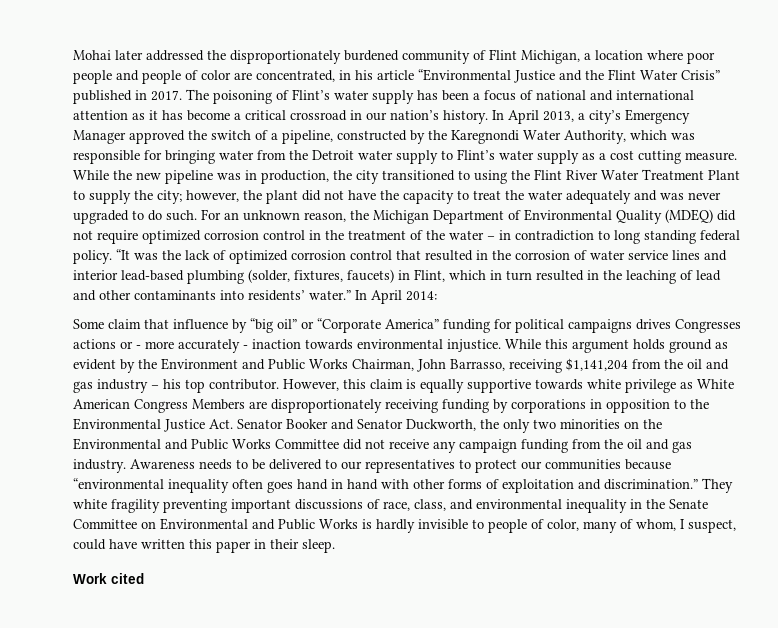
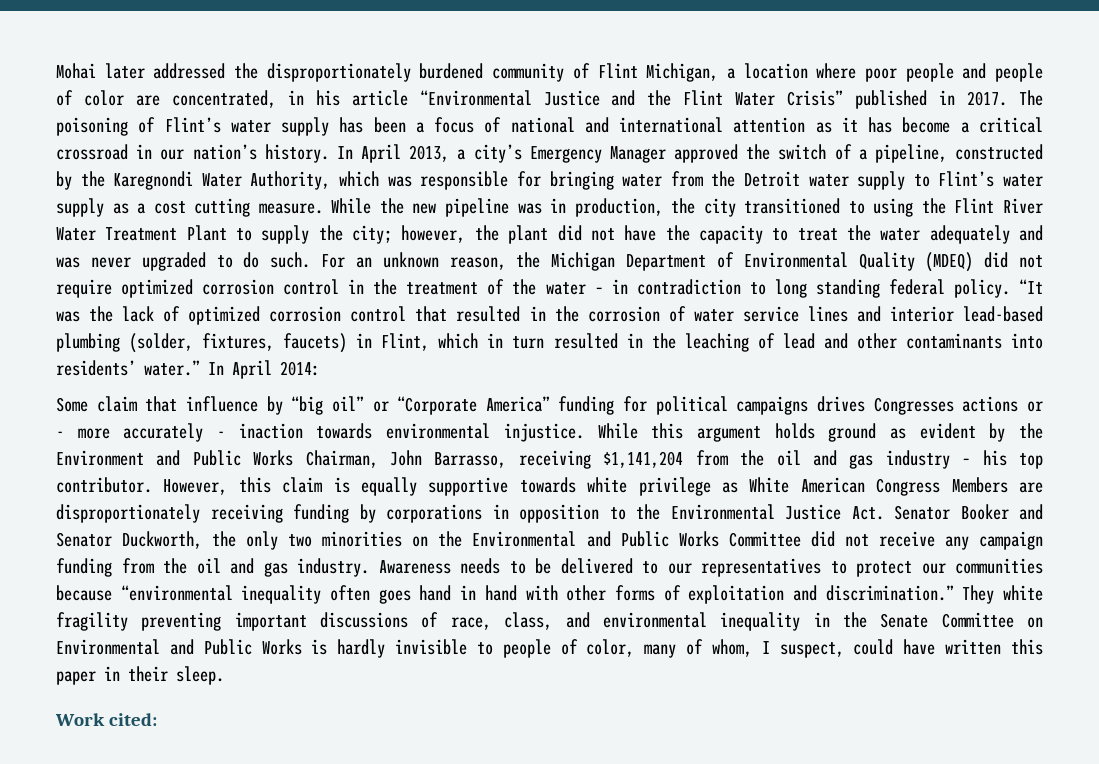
- Work cited
+ Work cited:

